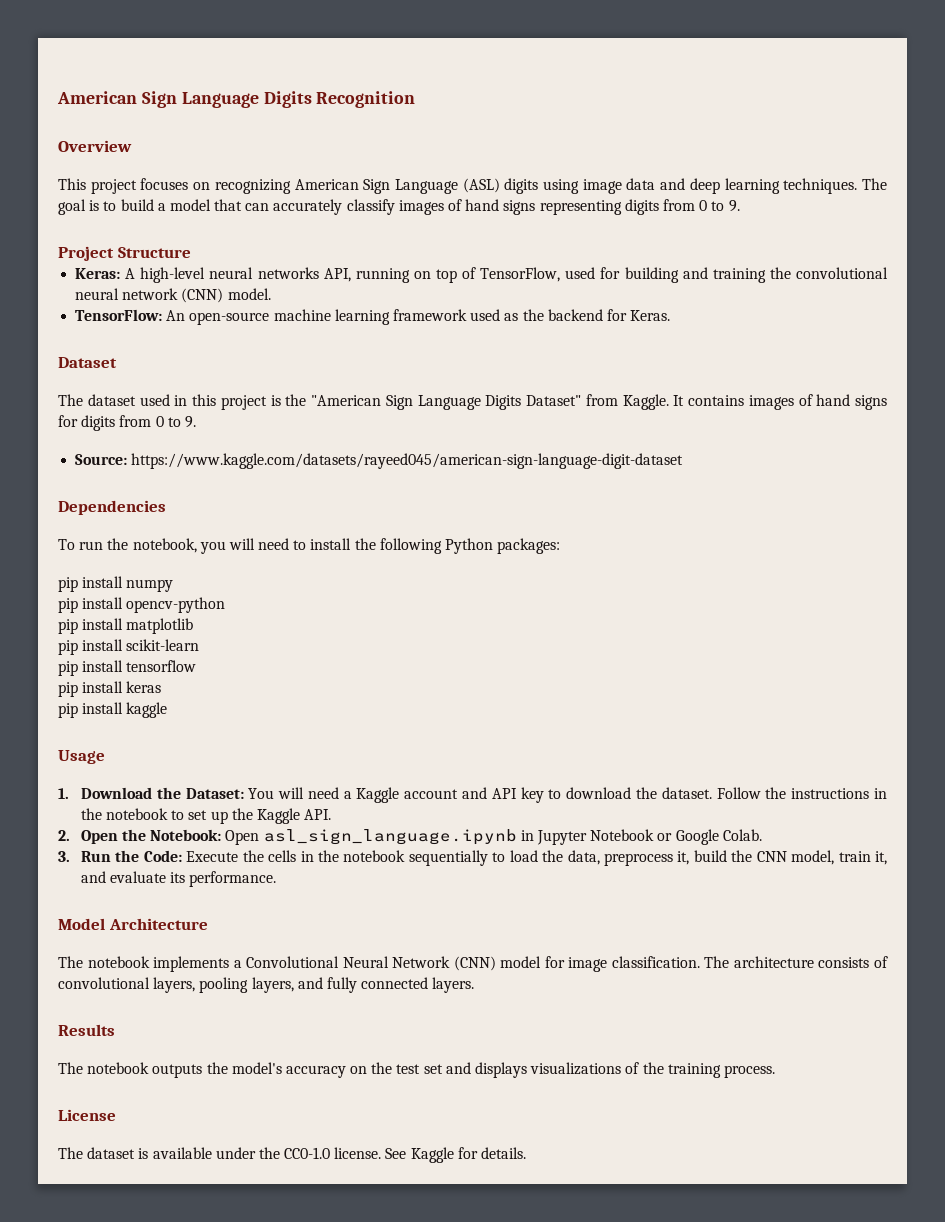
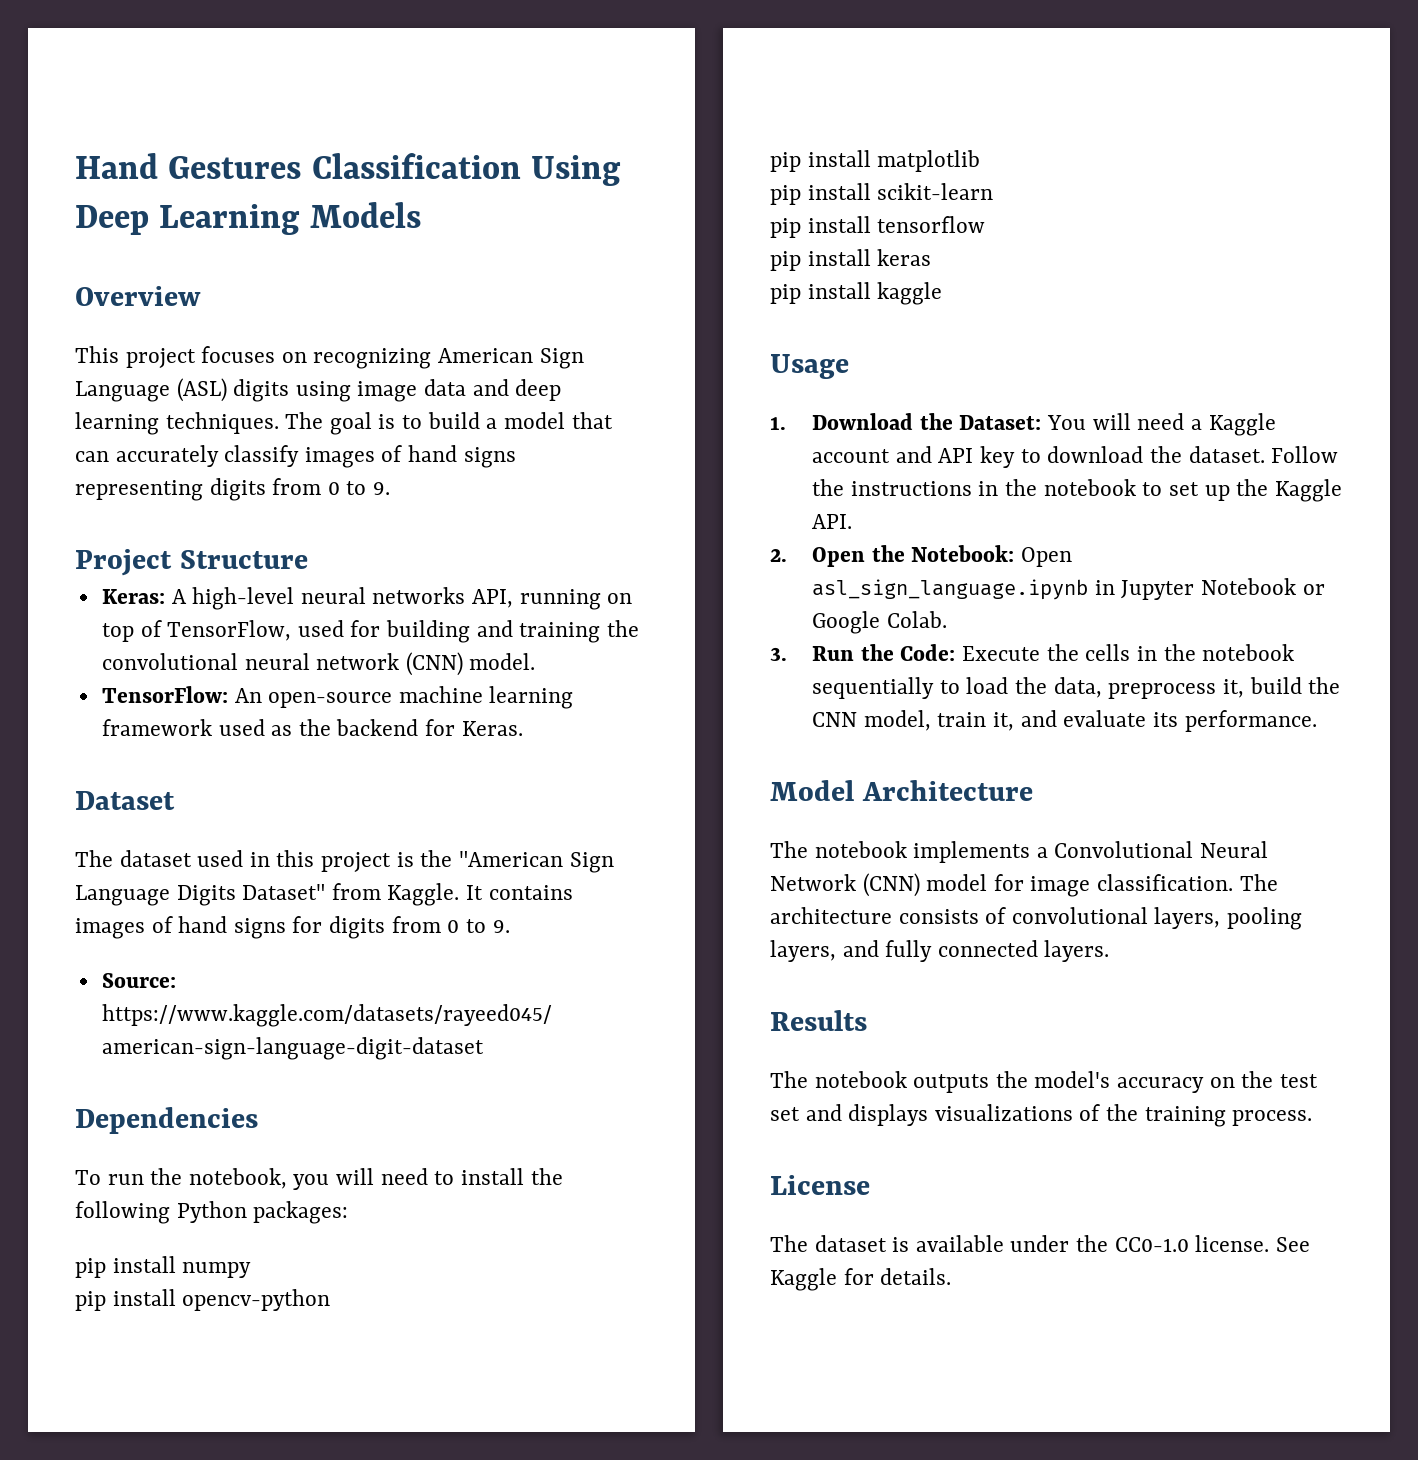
- American Sign Language Digits Recognition
+ Hand Gestures Classification Using Deep Learning Models

